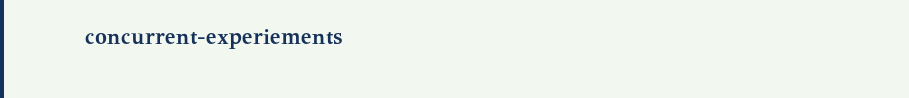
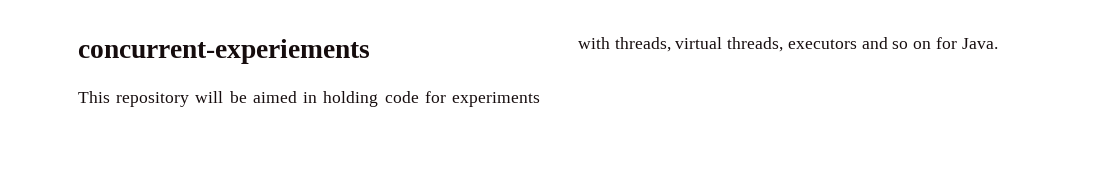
+ This repository will be aimed in holding code for experiments with threads, virtual threads, executors and so on for Java.

